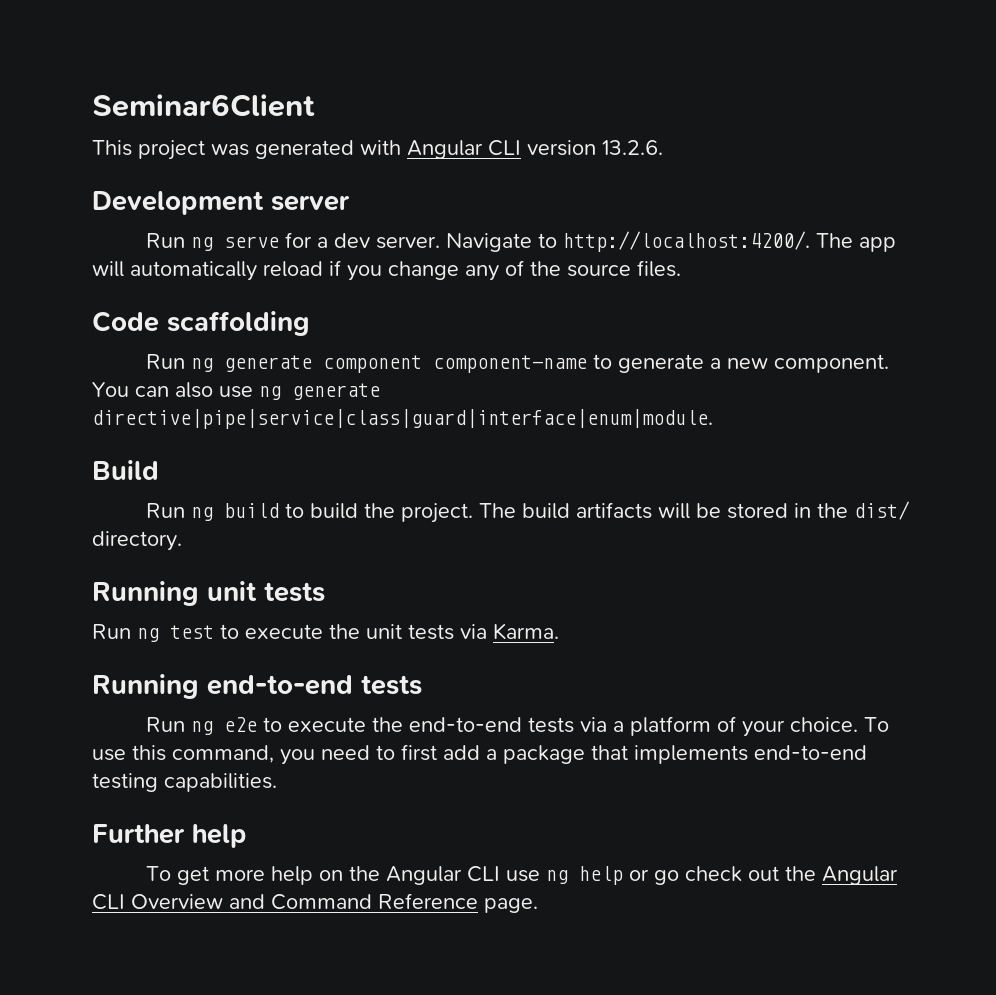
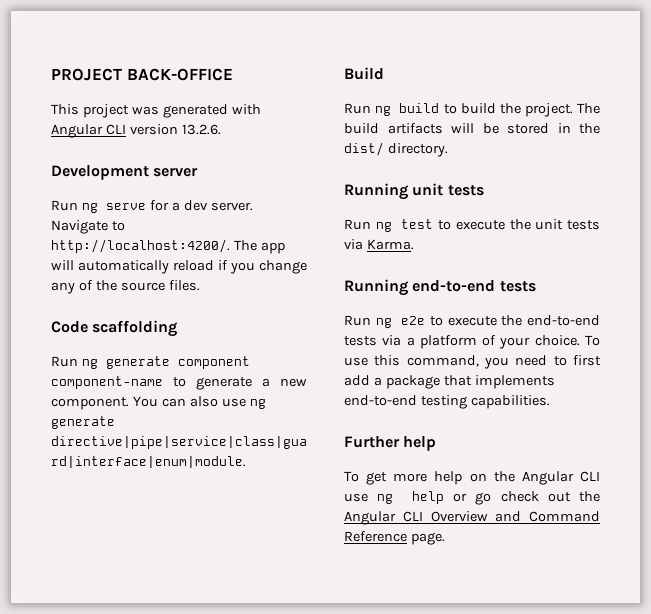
- Seminar6Client
+ PROJECT BACK-OFFICE

